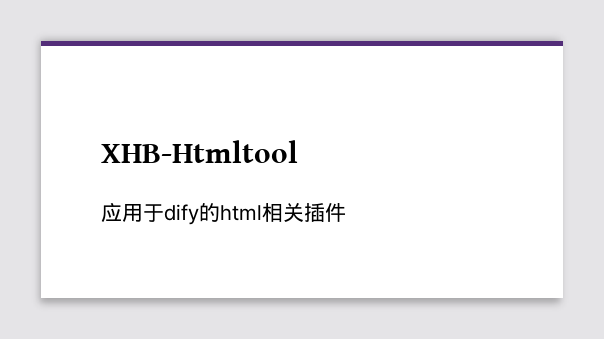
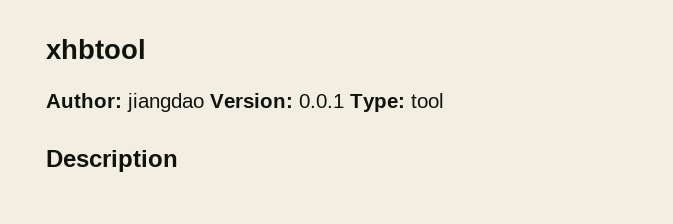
- XHB-Htmltool
- 应用于dify的html相关插件
+ xhbtool
+ Author: jiangdao Version: 0.0.1 Type: tool
+ Description

